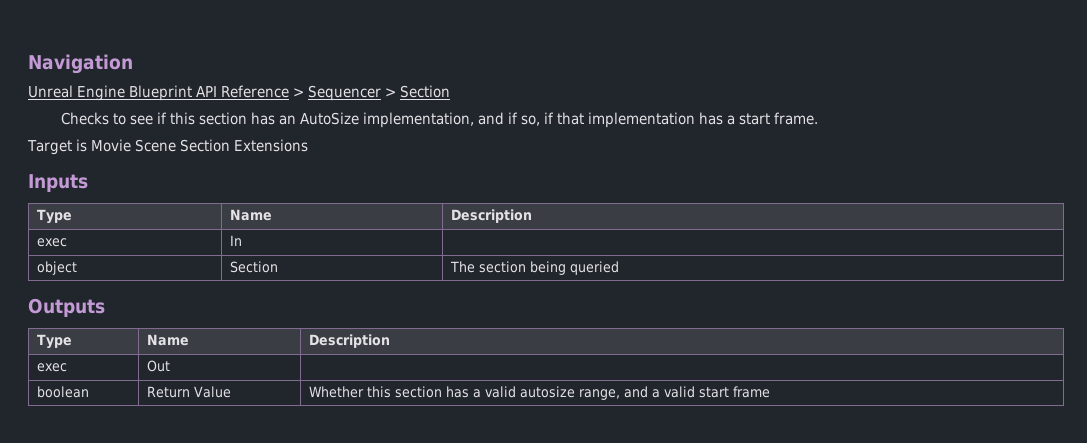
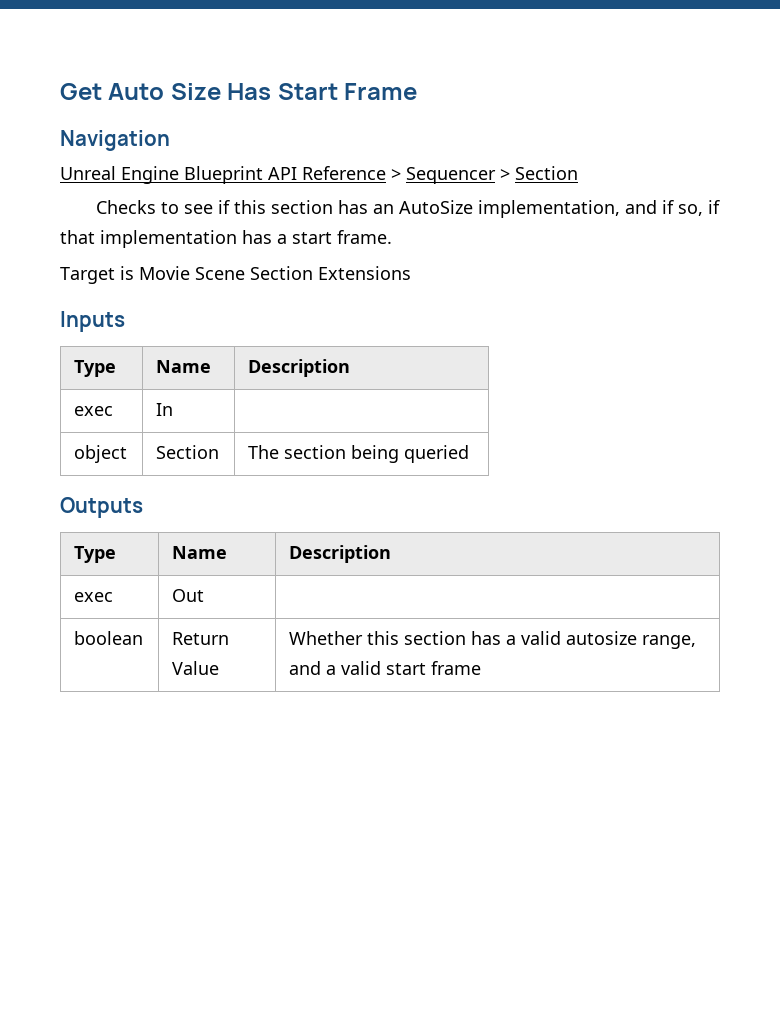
+ Get Auto Size Has Start Frame

